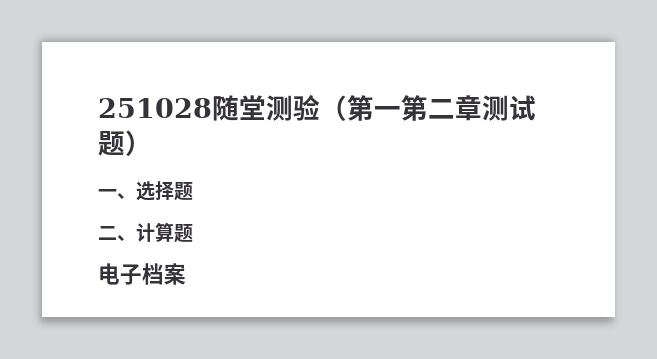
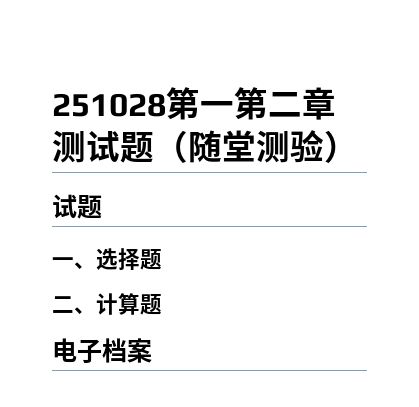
- 251028随堂测验（第一第二章测试题）
+ 251028第一第二章测试题（随堂测验）
+ 试题

